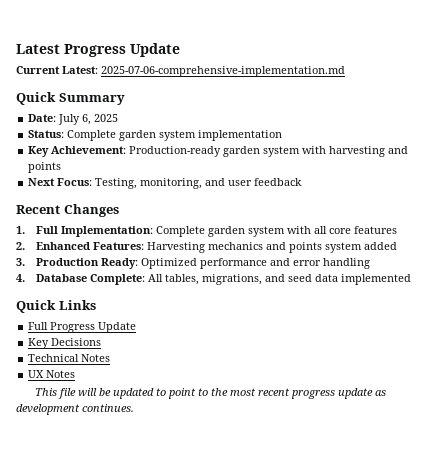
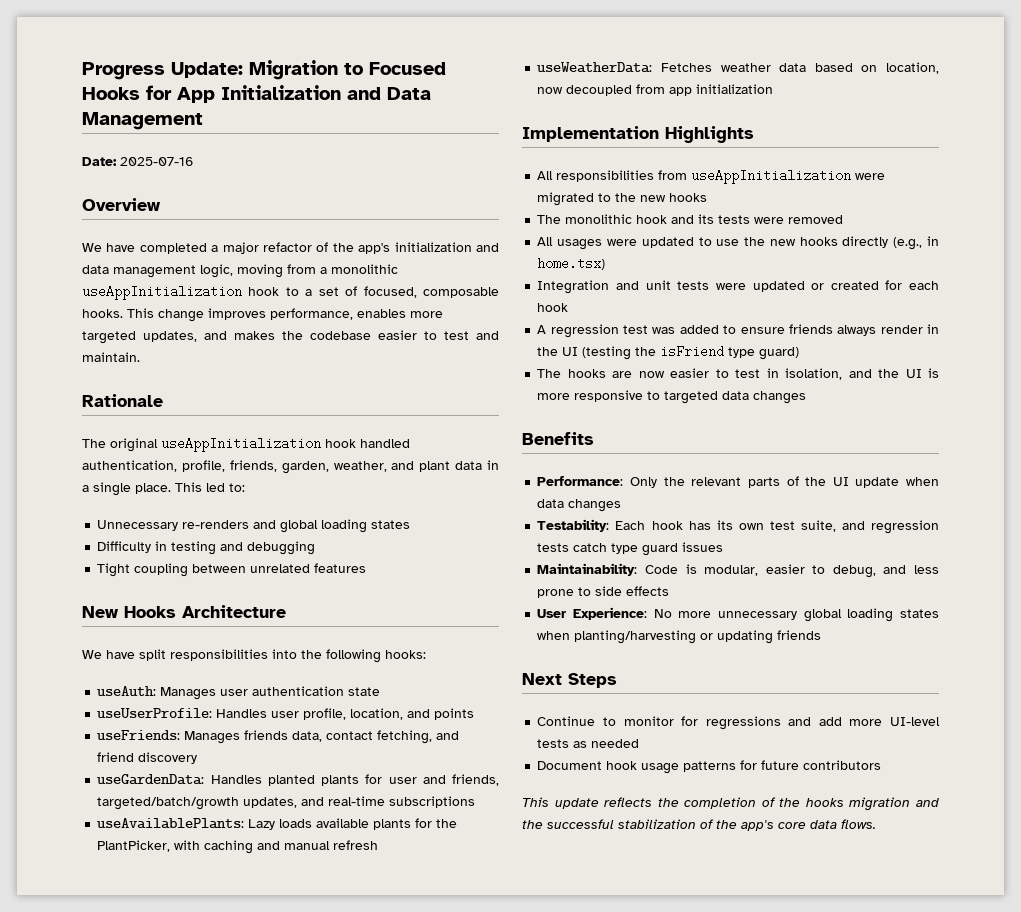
- Latest Progress Update
- Current Latest: 2025-07-06-comprehensive-implementation.md
- Quick Summary
- Date: July 6, 2025
- Status: Complete garden system implementation
- Key Achievement: Production-ready garden system with harvesting and points
- Next Focus: Testing, monitoring, and user feedback
- Recent Changes
- 1. Full Implementation: Complete garden system with all core features
- 2. Enhanced Features: Harvesting mechanics and points system added
- 3. Production Ready: Optimized performance and error handling
- 4. Database Complete: All tables, migrations, and seed data implemented
- Quick Links
- Full Progress Update
- Key Decisions
- Technical Notes
- UX Notes
- This file will be updated to point to the most recent progress update as development continues.
+ Progress Update: Migration to Focused Hooks for App Initialization and Data Management
+ Date: 2025-07-16
+ Overview
+ We have completed a major refactor of the app's initialization and data management logic, moving from a monolithic useAppInitialization hook to a set of focused, composable hooks. This change improves performance, enables more targeted updates, and makes the codebase easier to test and maintain.
+ Rationale
+ The original useAppInitialization hook handled authentication, profile, friends, garden, weather, and plant data in a single place. This led to:
+ Unnecessary re-renders and global loading states
+ Difficulty in testing and debugging
+ Tight coupling between unrelated features
+ New Hooks Architecture
+ We have split responsibilities into the following hooks:
+ useAuth: Manages user authentication state
+ useUserProfile: Handles user profile, location, and points
+ useFriends: Manages friends data, contact fetching, and friend discovery
+ useGardenData: Handles planted plants for user and friends, targeted/batch/growth updates, and real-time subscriptions
+ useAvailablePlants: Lazy loads available plants for the PlantPicker, with caching and manual refresh
+ useWeatherData: Fetches weather data based on location, now decoupled from app initialization
+ Implementation Highlights
+ All responsibilities from useAppInitialization were migrated to the new hooks
+ The monolithic hook and its tests were removed
+ All usages were updated to use the new hooks directly (e.g., in home.tsx)
+ Integration and unit tests were updated or created for each hook
+ A regression test was added to ensure friends always render in the UI (testing the isFriend type guard)
+ The hooks are now easier to test in isolation, and the UI is more responsive to targeted data changes
+ Benefits
+ Performance: Only the relevant parts of the UI update when data changes
+ Testability: Each hook has its own test suite, and regression tests catch type guard issues
+ Maintainability: Code is modular, easier to debug, and less prone to side effects
+ User Experience: No more unnecessary global loading states when planting/harvesting or updating friends
+ Next Steps
+ Continue to monitor for regressions and add more UI-level tests as needed
+ Document hook usage patterns for future contributors
+ This update reflects the completion of the hooks migration and the successful stabilization of the app's core data flows.

